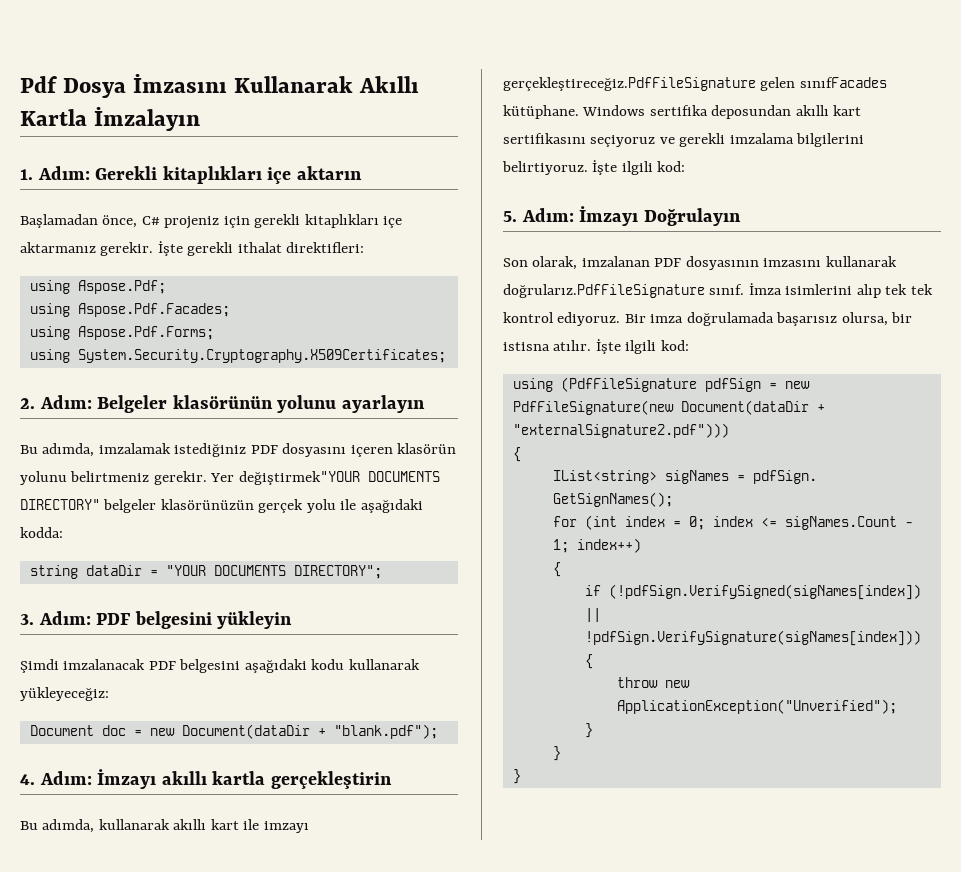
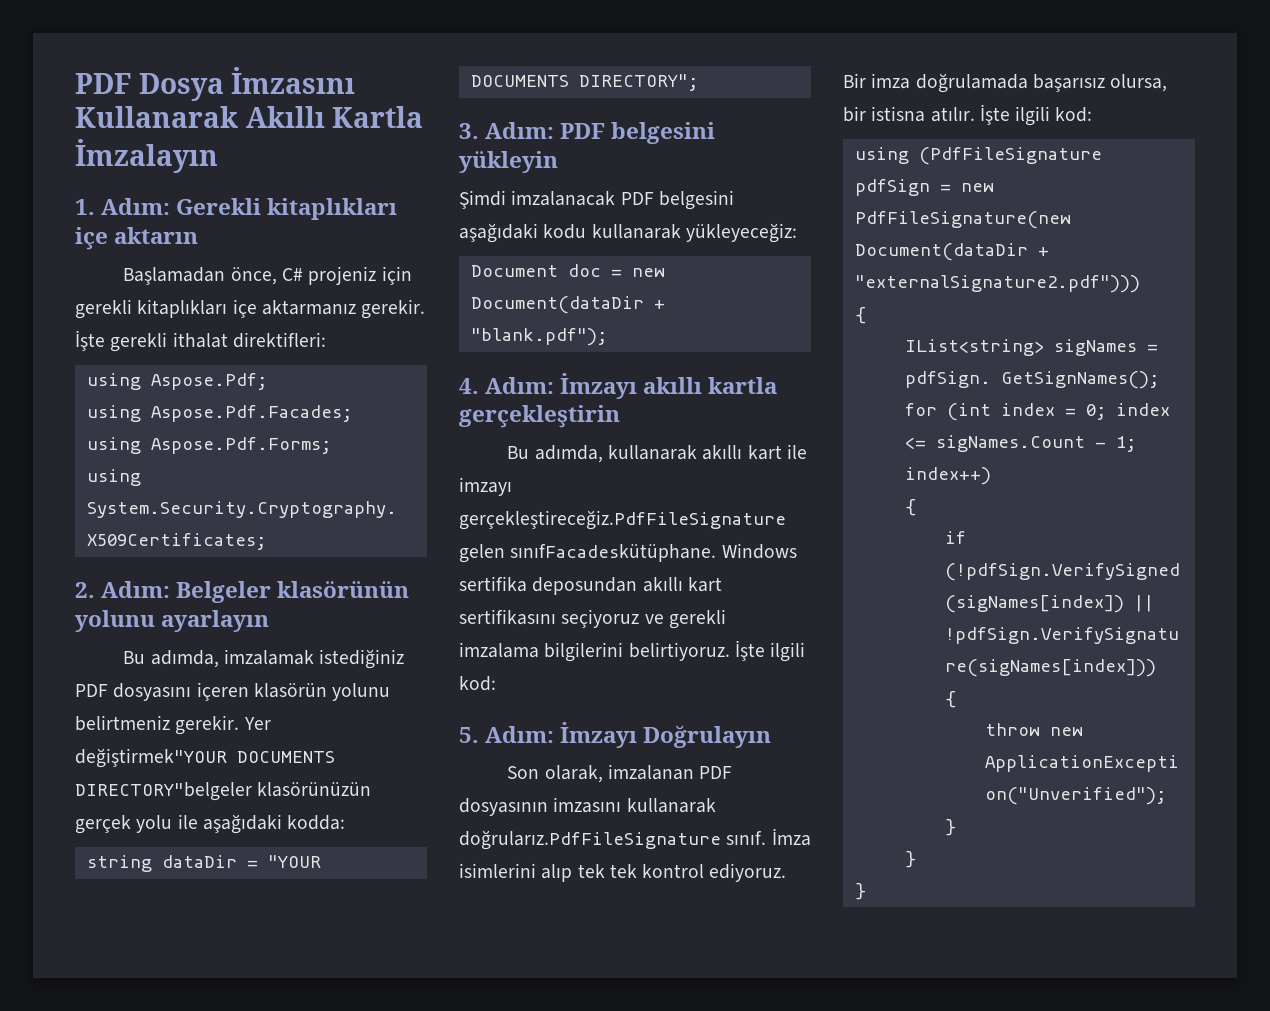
- Pdf Dosya İmzasını Kullanarak Akıllı Kartla İmzalayın
+ PDF Dosya İmzasını Kullanarak Akıllı Kartla İmzalayın
- Yer değiştirmek"YOUR DOCUMENTS DIRECTORY" belgeler klasörünüzün gerçek yolu ile aşağıdaki kodda:
+ Yer değiştirmek"YOUR DOCUMENTS DIRECTORY"belgeler klasörünüzün gerçek yolu ile aşağıdaki kodda:
- Bu adımda, kullanarak akıllı kart ile imzayı gerçekleştireceğiz.PdfFileSignature gelen sınıfFacades kütüphane.
+ Bu adımda, kullanarak akıllı kart ile imzayı gerçekleştireceğiz.PdfFileSignature gelen sınıfFacadeskütüphane.

